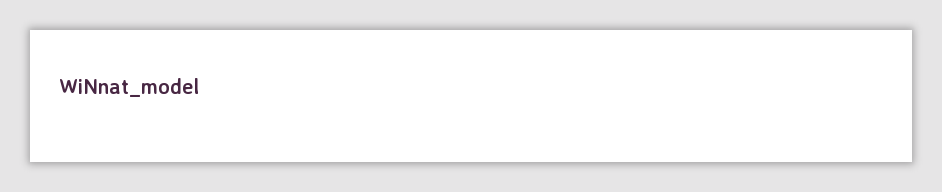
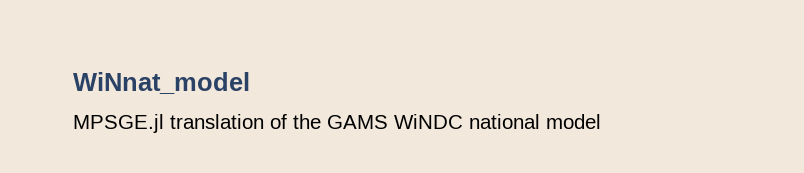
+ MPSGE.jl translation of the GAMS WiNDC national model

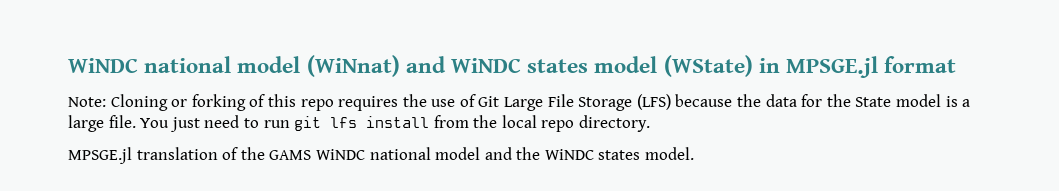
- WiNnat_model
+ WiNDC national model (WiNnat) and WiNDC states model (WState) in MPSGE.jl format
+ Note: Cloning or forking of this repo requires the use of Git Large File Storage (LFS) because the data for the State model is a large file. You just need to run git lfs install from the local repo directory.
- MPSGE.jl translation of the GAMS WiNDC national model
+ MPSGE.jl translation of the GAMS WiNDC national model and the WiNDC states model.

